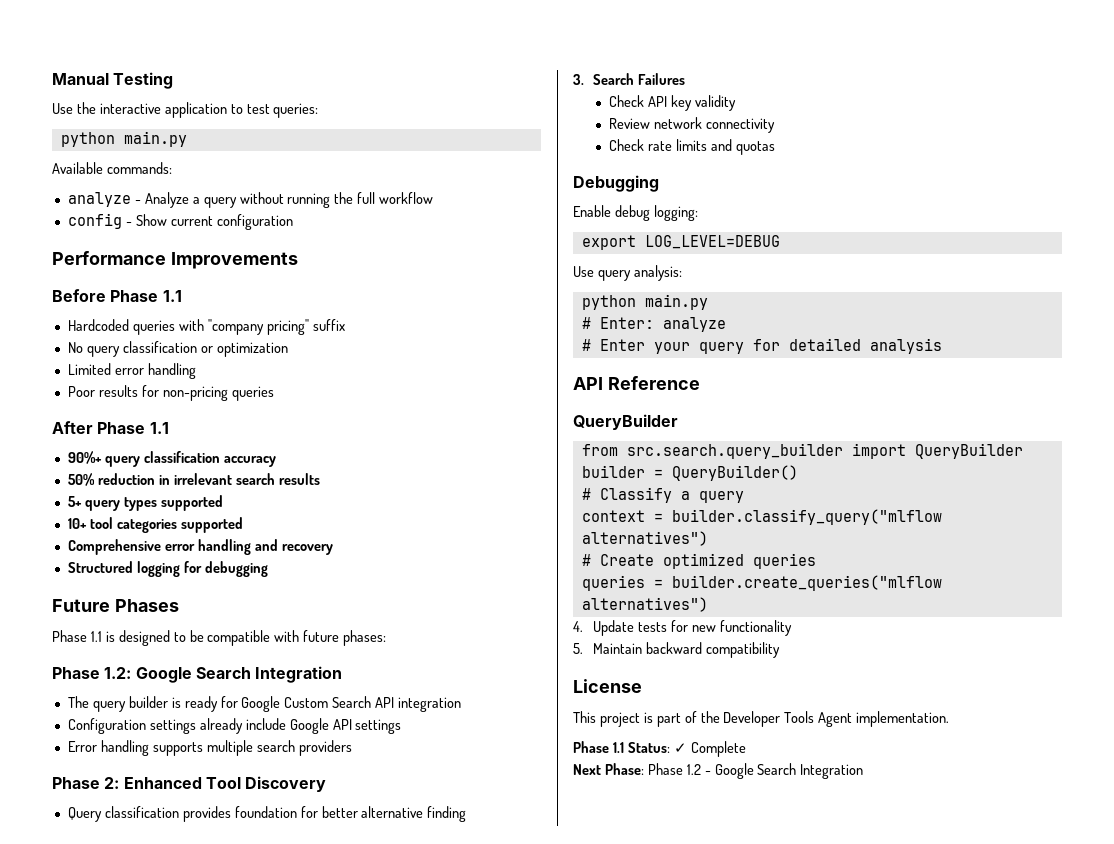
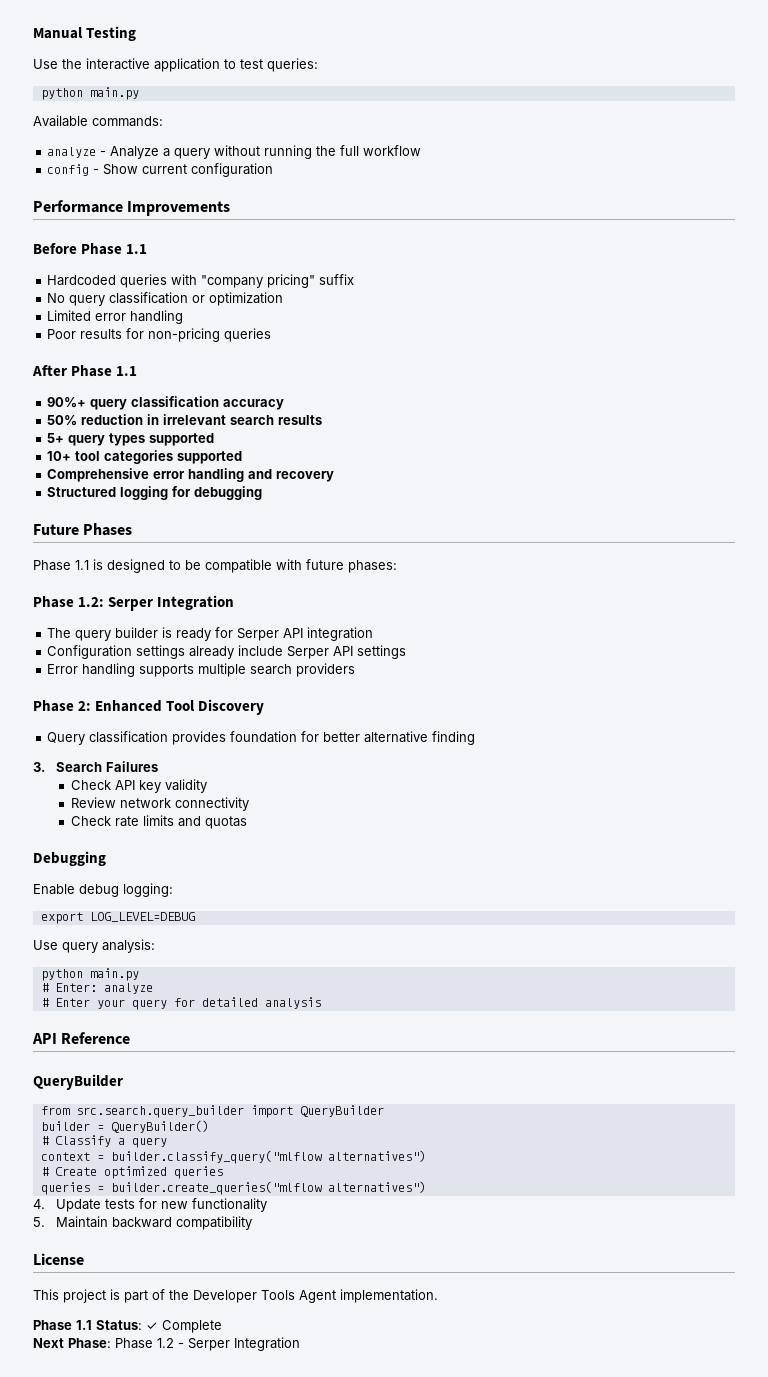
- Phase 1.2: Google Search Integration
+ Phase 1.2: Serper Integration
- The query builder is ready for Google Custom Search API integration
+ The query builder is ready for Serper API integration
- Configuration settings already include Google API settings
+ Configuration settings already include Serper API settings
- Next Phase: Phase 1.2 - Google Search Integration
+ Next Phase: Phase 1.2 - Serper Integration

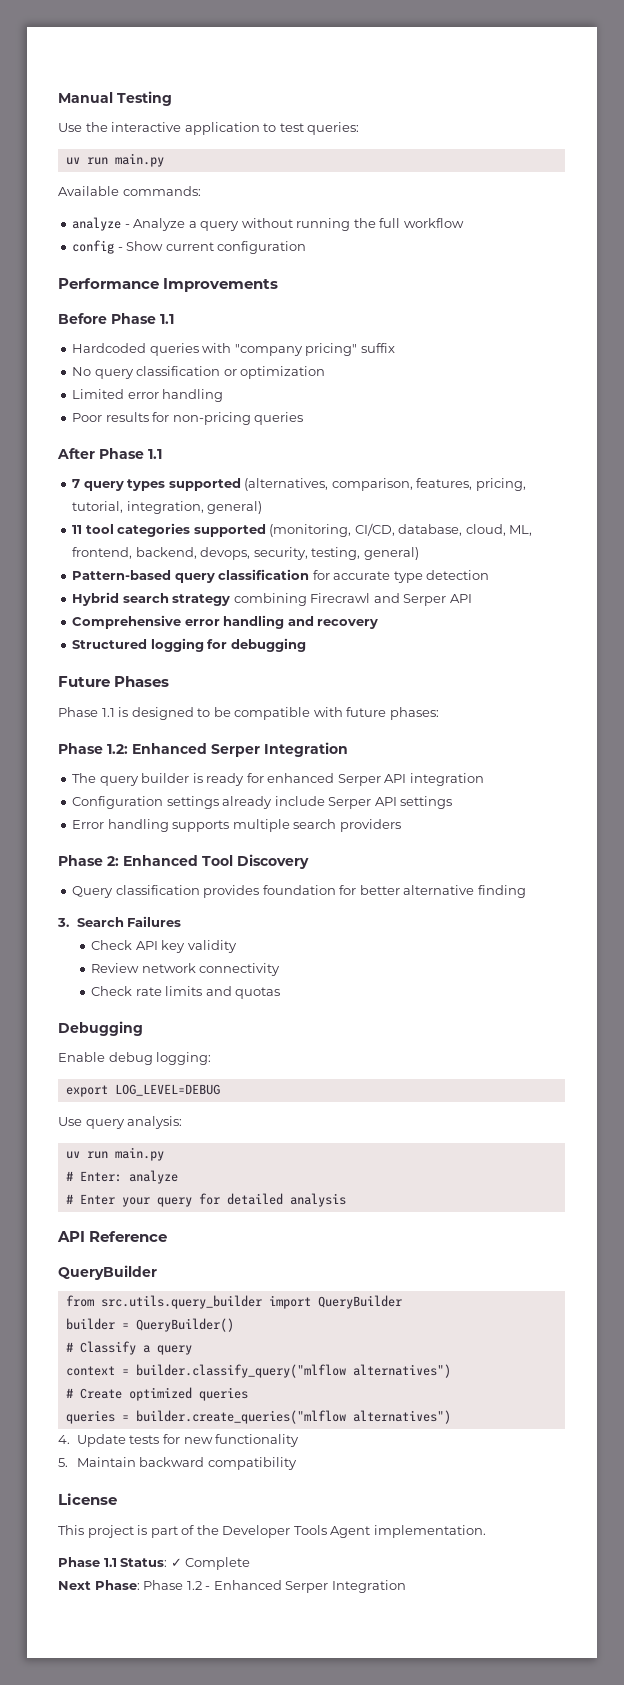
  Use the interactive application to test queries:
- python main.py
+ uv run main.py
- 90%+ query classification accuracy
- 50% reduction in irrelevant search results
- 5+ query types supported
- 10+ tool categories supported
+ 7 query types supported (alternatives, comparison, features, pricing, tutorial, integration, general)
+ 11 tool categories supported (monitoring, CI/CD, database, cloud, ML, frontend, backend, devops, security, testing, general)
+ Pattern-based query classification for accurate type detection
+ Hybrid search strategy combining Firecrawl and Serper API
- Phase 1.2: Serper Integration
+ Phase 1.2: Enhanced Serper Integration
- The query builder is ready for Serper API integration
+ The query builder is ready for enhanced Serper API integration
  Use query analysis:
- python main.py
+ uv run main.py
- from src.search.query_builder import QueryBuilder
+ from src.utils.query_builder import QueryBuilder
- Next Phase: Phase 1.2 - Serper Integration
+ Next Phase: Phase 1.2 - Enhanced Serper Integration

